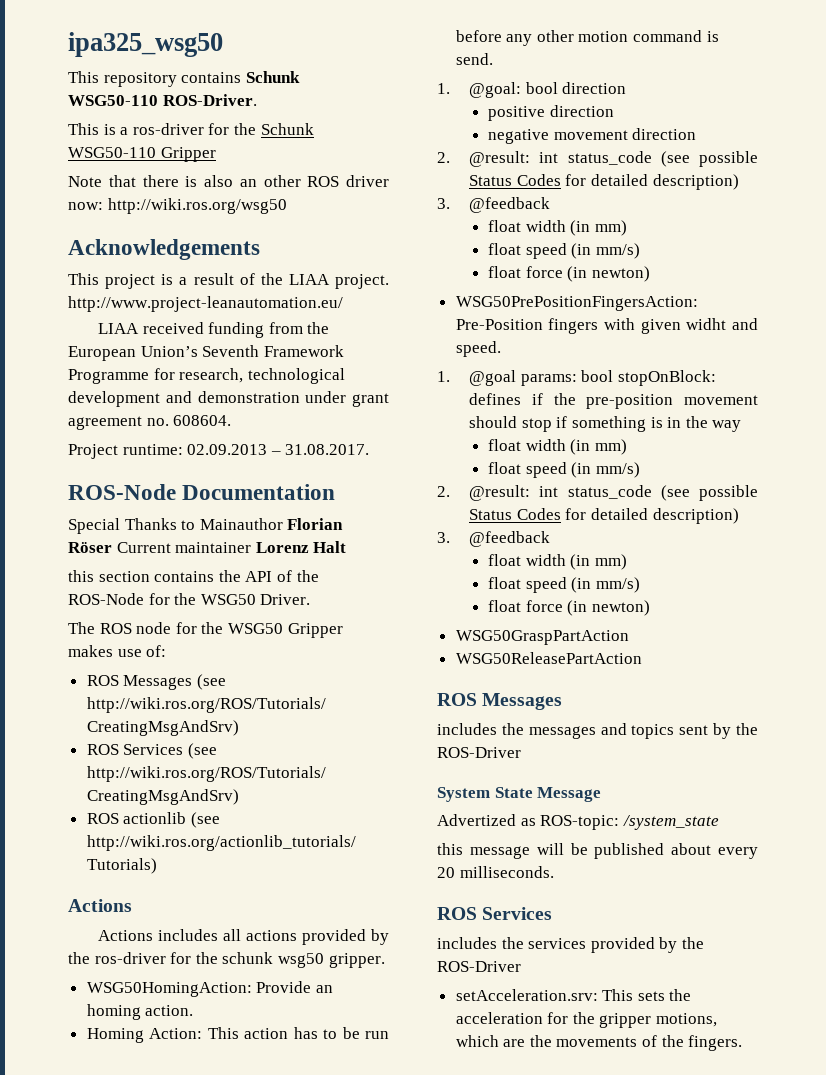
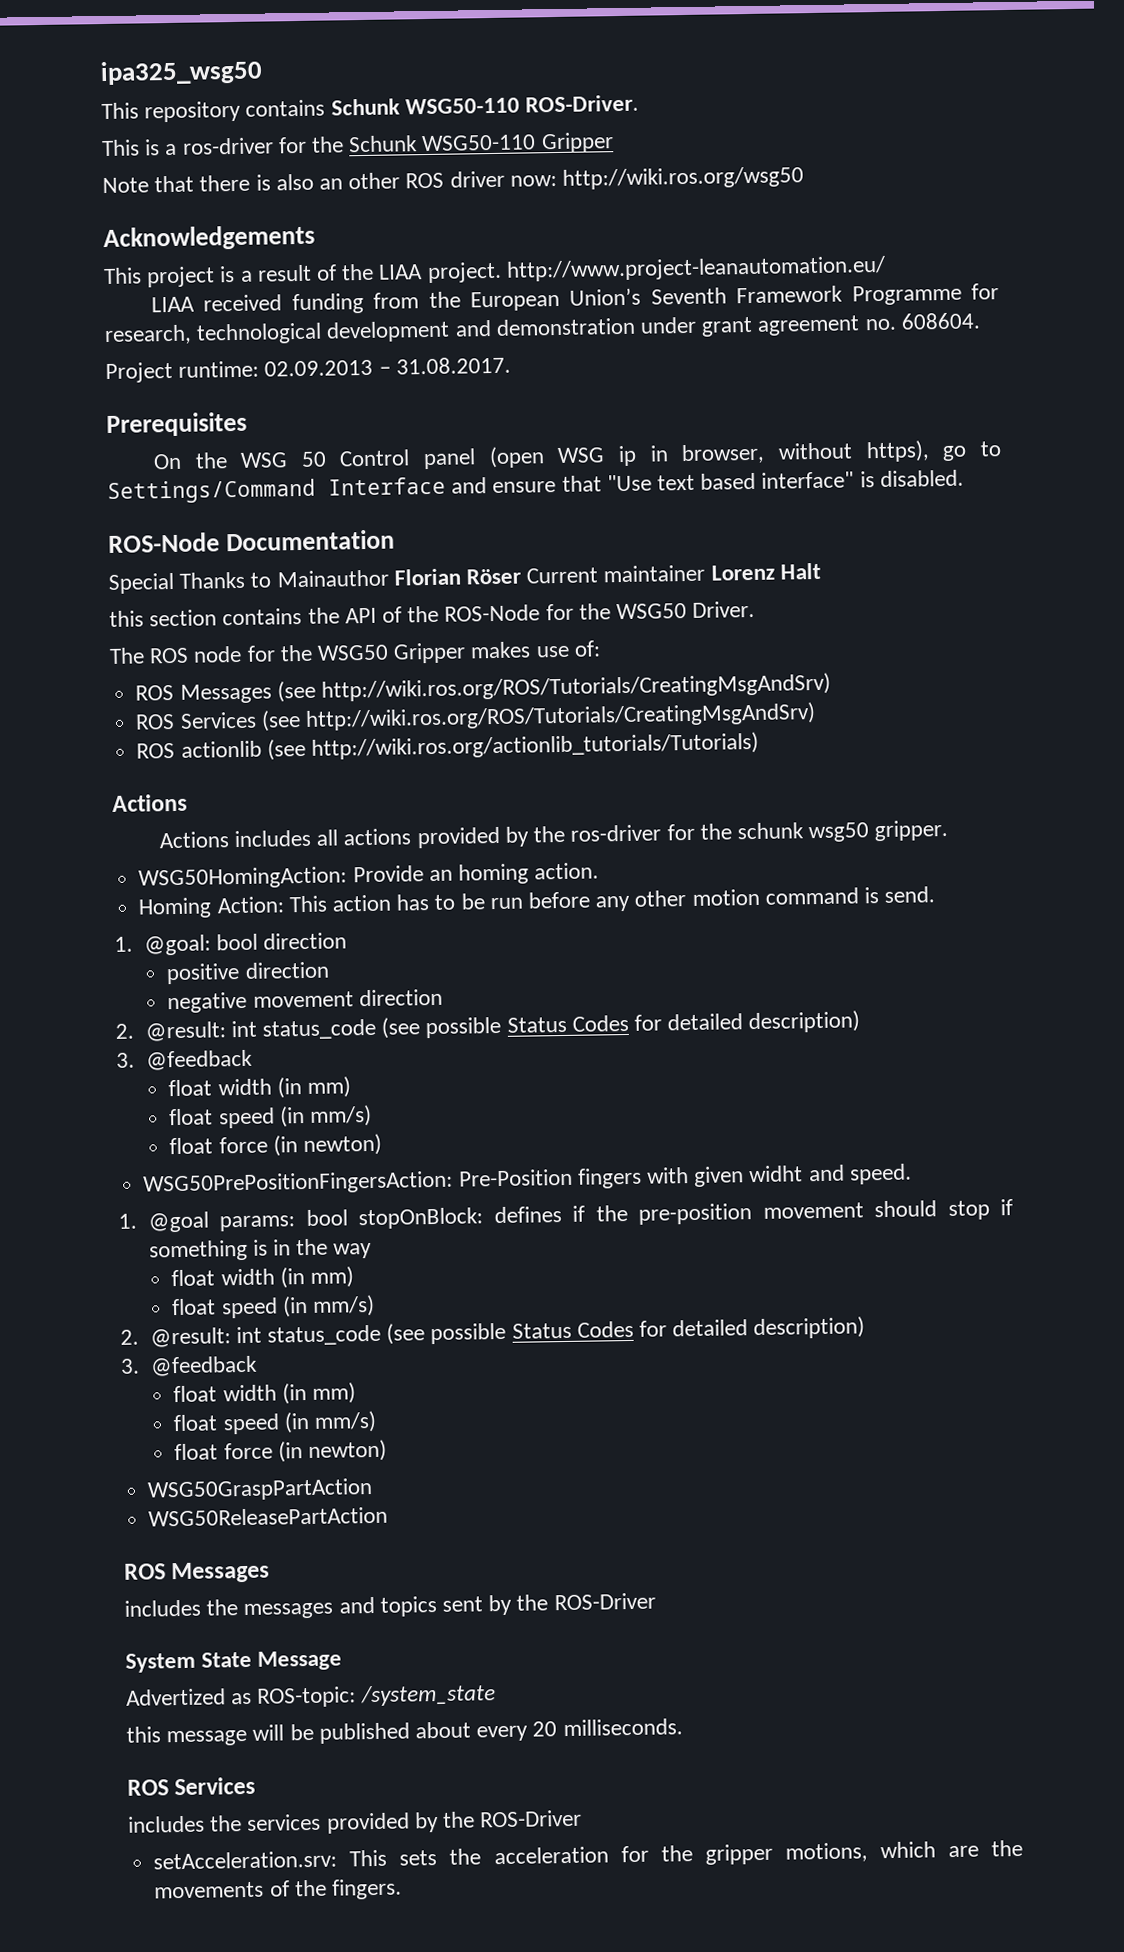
+ Prerequisites
+ On the WSG 50 Control panel (open WSG ip in browser, without https), go to Settings/Command Interface and ensure that "Use text based interface" is disabled.

